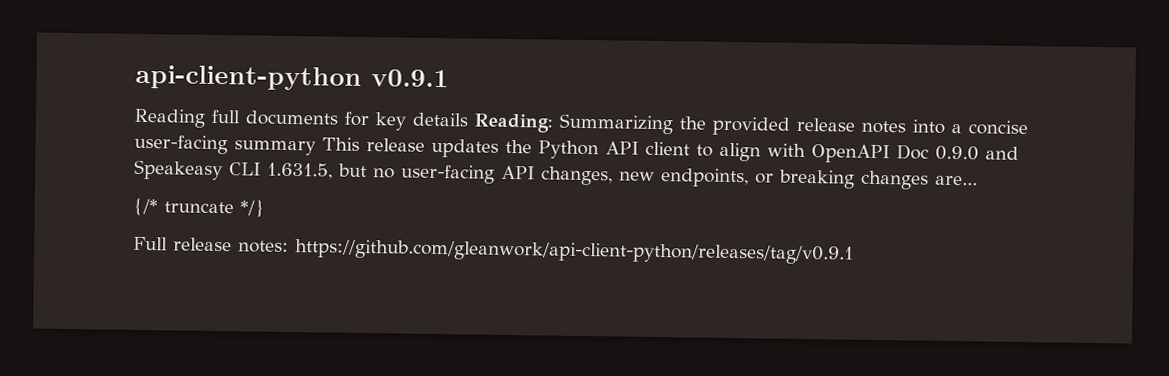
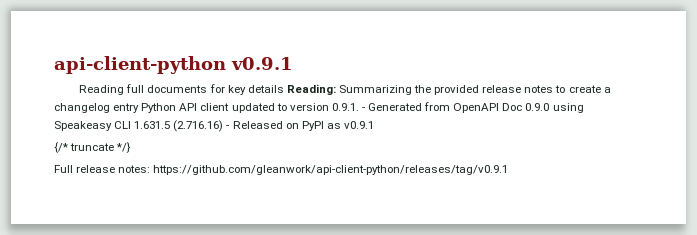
- Reading full documents for key details Reading: Summarizing the provided release notes into a concise user-facing summary This release updates the Python API client to align with OpenAPI Doc 0.9.0 and Speakeasy CLI 1.631.5, but no user-facing API changes, new endpoints, or breaking changes are...
+ Reading full documents for key details Reading: Summarizing the provided release notes to create a changelog entry Python API client updated to version 0.9.1. - Generated from OpenAPI Doc 0.9.0 using Speakeasy CLI 1.631.5 (2.716.16) - Released on PyPI as v0.9.1

